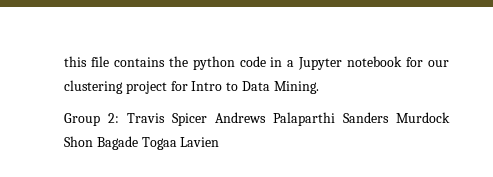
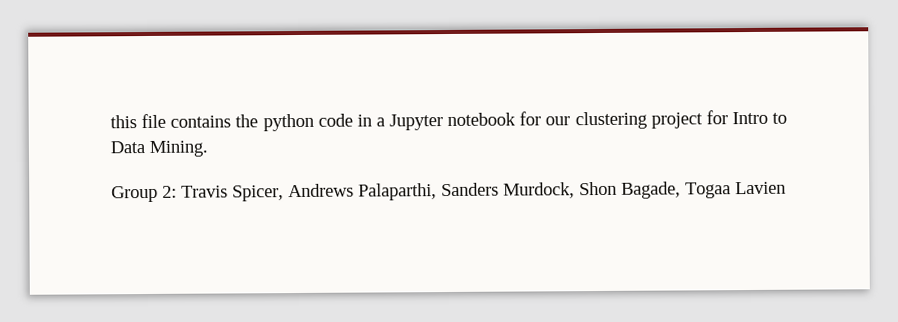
- Group 2: Travis Spicer Andrews Palaparthi Sanders Murdock Shon Bagade Togaa Lavien
+ Group 2: Travis Spicer, Andrews Palaparthi, Sanders Murdock, Shon Bagade, Togaa Lavien

